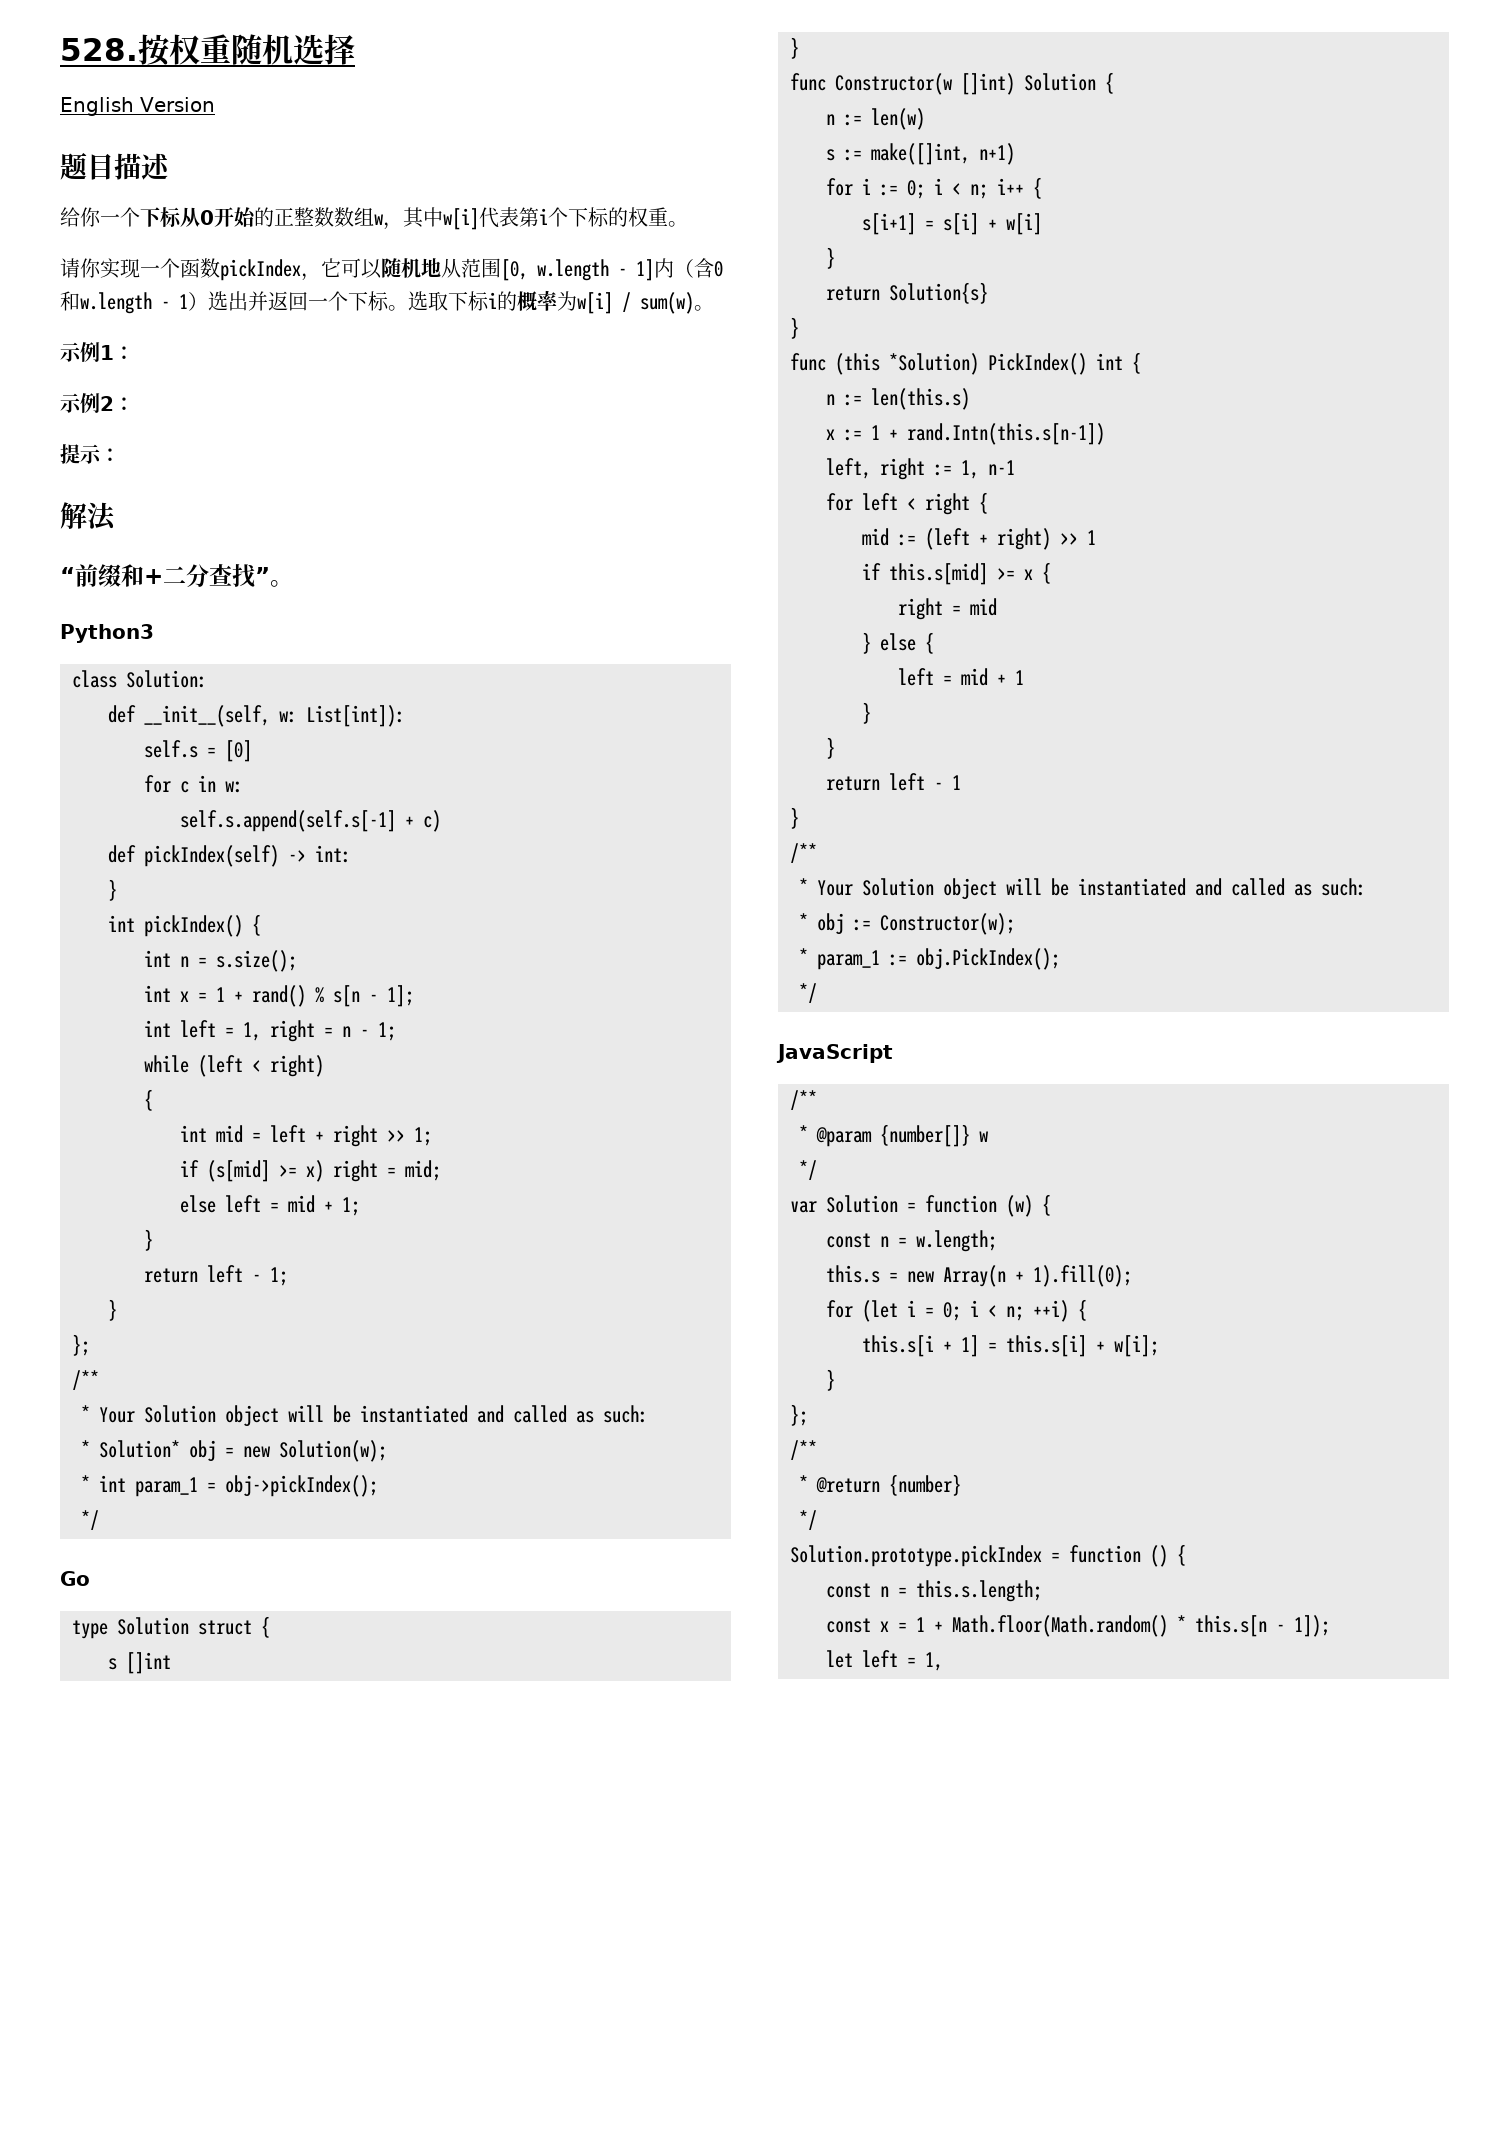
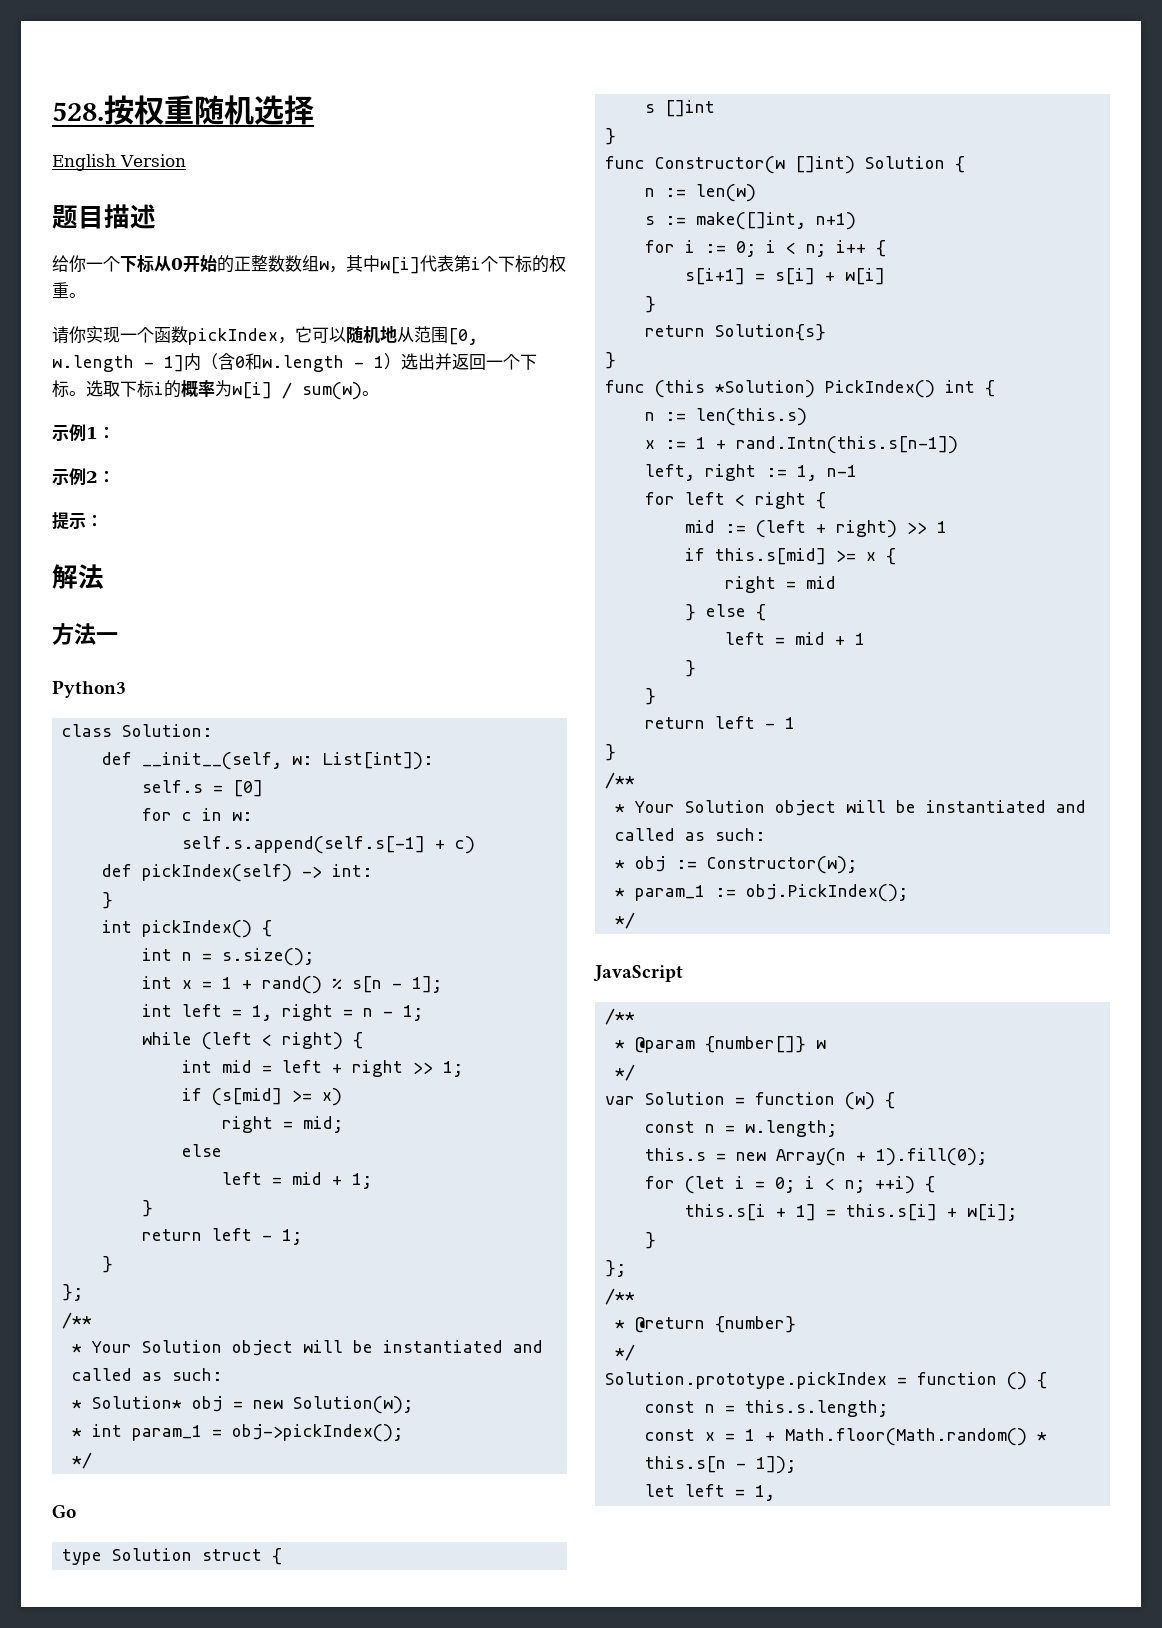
- “前缀和+二分查找”。
+ 方法一
- while (left < right)
- {
+ while (left < right) {
- if (s[mid] >= x) right = mid;
- else left = mid + 1;
+ if (s[mid] >= x)
+ right = mid;
+ else
+ left = mid + 1;

